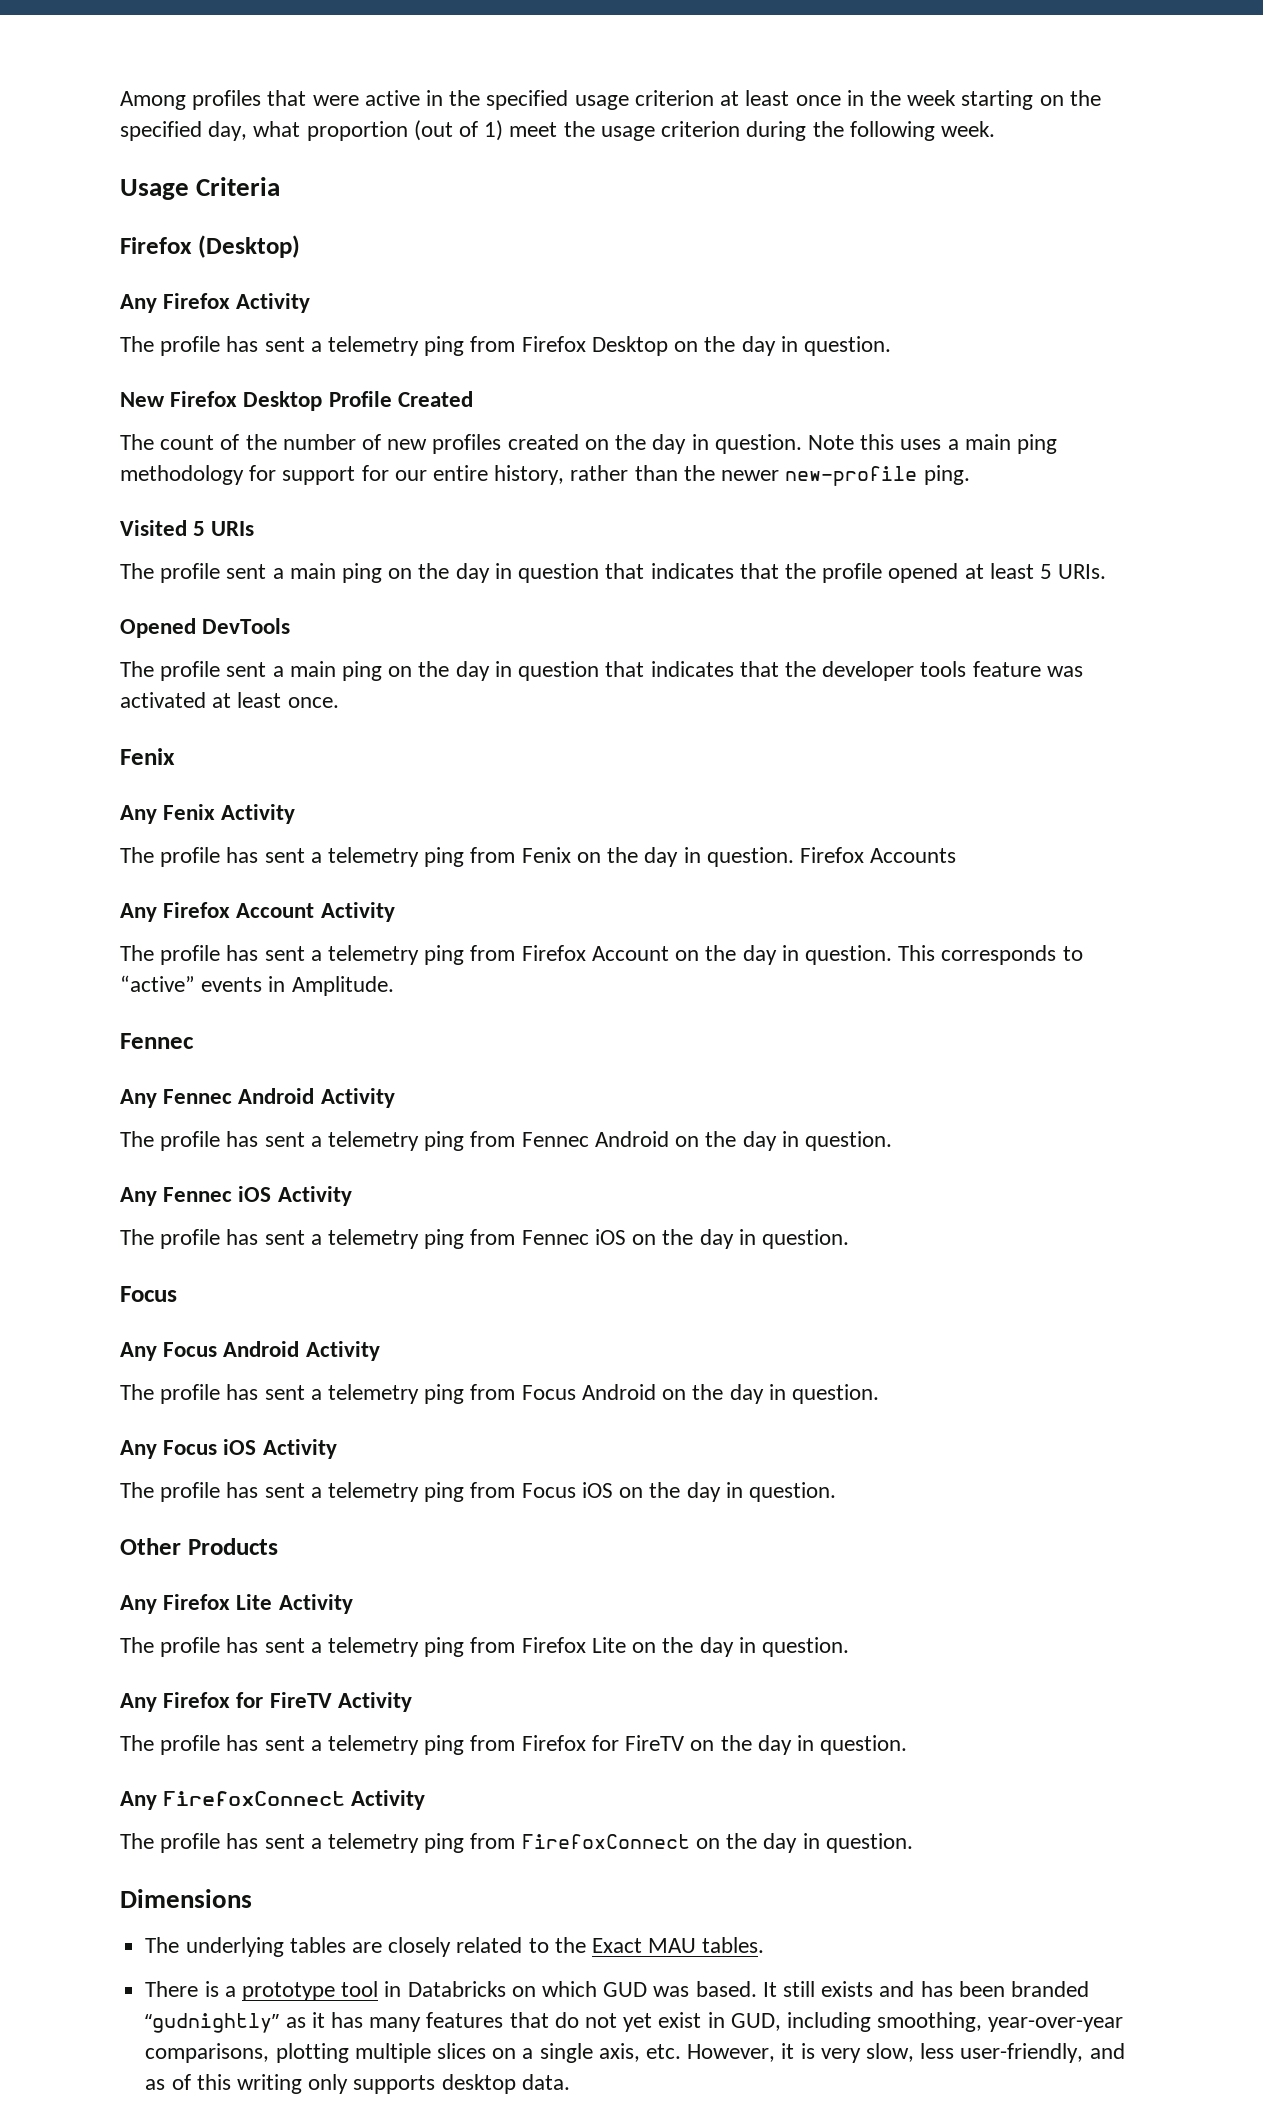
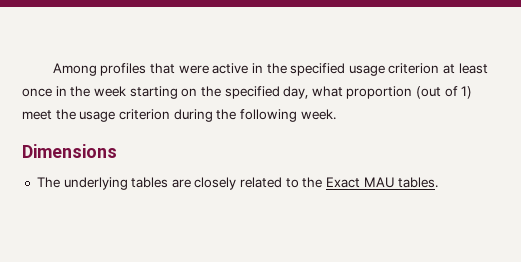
- Usage Criteria
- Firefox (Desktop)
- Any Firefox Activity
- The profile has sent a telemetry ping from Firefox Desktop on the day in question.
- New Firefox Desktop Profile Created
- The count of the number of new profiles created on the day in question. Note this uses a main ping methodology for support for our entire history, rather than the newer new-profile ping.
- Visited 5 URIs
- The profile sent a main ping on the day in question that indicates that the profile opened at least 5 URIs.
- Opened DevTools
- The profile sent a main ping on the day in question that indicates that the developer tools feature was activated at least once.
- Fenix
- Any Fenix Activity
- The profile has sent a telemetry ping from Fenix on the day in question. Firefox Accounts
- Any Firefox Account Activity
- The profile has sent a telemetry ping from Firefox Account on the day in question. This corresponds to “active” events in Amplitude.
- Fennec
- Any Fennec Android Activity
- The profile has sent a telemetry ping from Fennec Android on the day in question.
- Any Fennec iOS Activity
- The profile has sent a telemetry ping from Fennec iOS on the day in question.
- Focus
- Any Focus Android Activity
- The profile has sent a telemetry ping from Focus Android on the day in question.
- Any Focus iOS Activity
- The profile has sent a telemetry ping from Focus iOS on the day in question.
- Other Products
- Any Firefox Lite Activity
- The profile has sent a telemetry ping from Firefox Lite on the day in question.
- Any Firefox for FireTV Activity
- The profile has sent a telemetry ping from Firefox for FireTV on the day in question.
- Any FirefoxConnect Activity
- The profile has sent a telemetry ping from FirefoxConnect on the day in question.
- There is a prototype tool in Databricks on which GUD was based. It still exists and has been branded “gudnightly” as it has many features that do not yet exist in GUD, including smoothing, year-over-year comparisons, plotting multiple slices on a single axis, etc. However, it is very slow, less user-friendly, and as of this writing only supports desktop data.

